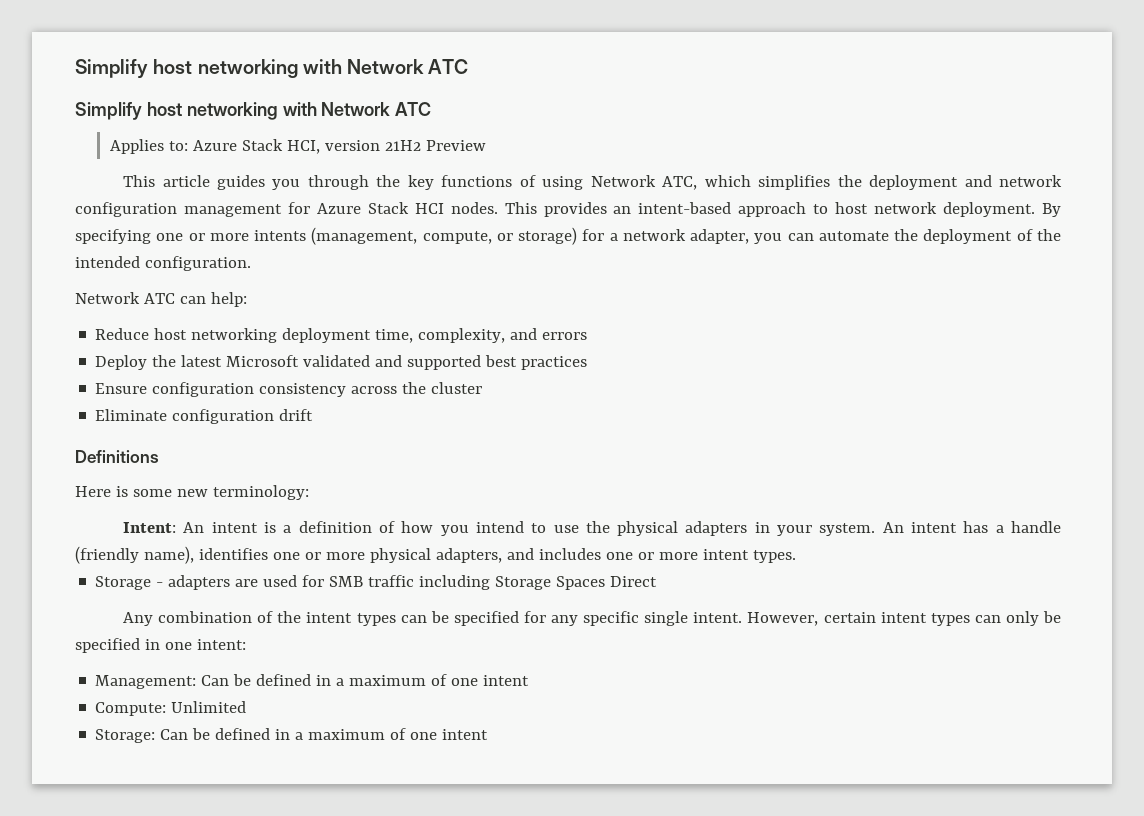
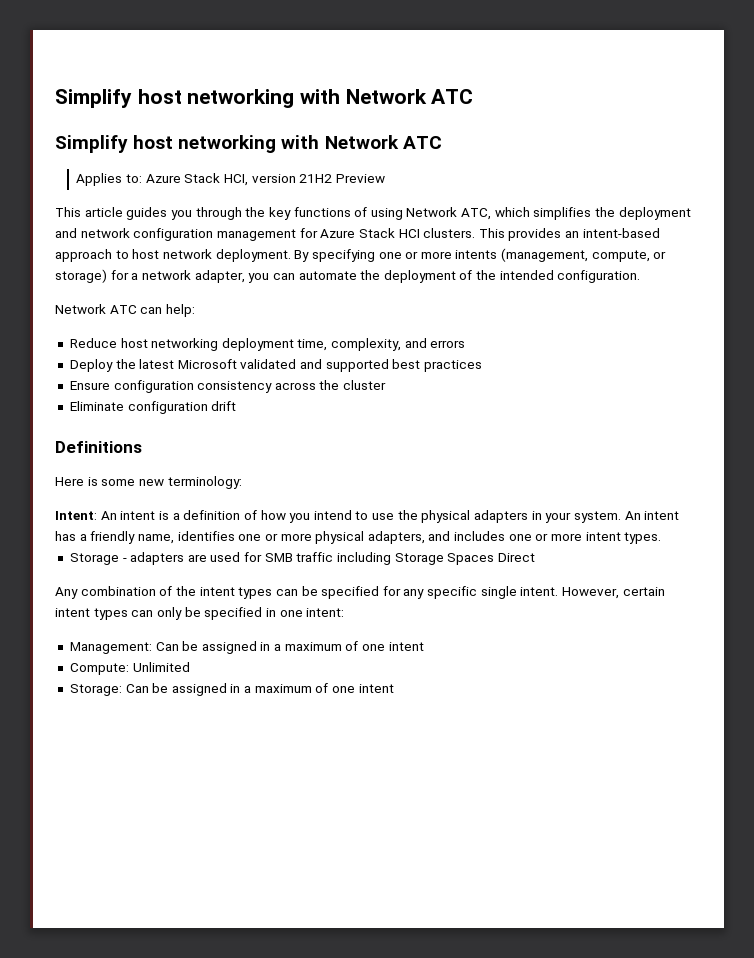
- This article guides you through the key functions of using Network ATC, which simplifies the deployment and network configuration management for Azure Stack HCI nodes.
+ This article guides you through the key functions of using Network ATC, which simplifies the deployment and network configuration management for Azure Stack HCI clusters.
- An intent has a handle (friendly name), identifies one or more physical adapters, and includes one or more intent types.
+ An intent has a friendly name, identifies one or more physical adapters, and includes one or more intent types.
- Management: Can be defined in a maximum of one intent
+ Management: Can be assigned in a maximum of one intent
- Storage: Can be defined in a maximum of one intent
+ Storage: Can be assigned in a maximum of one intent

